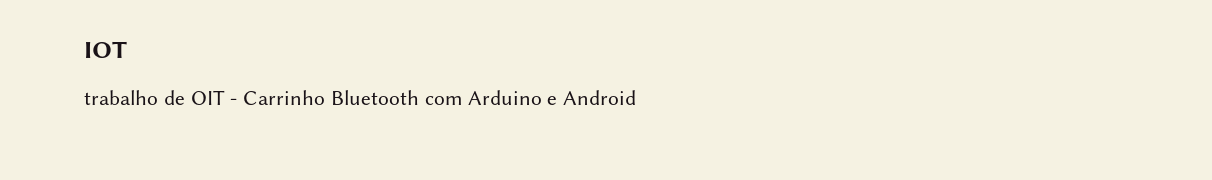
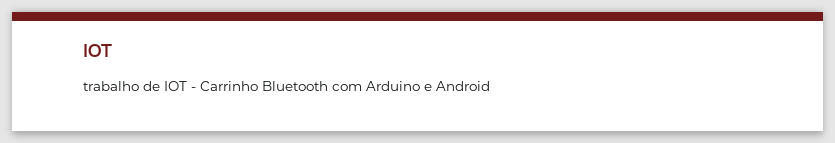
- trabalho de OIT - Carrinho Bluetooth com Arduino e Android
+ trabalho de IOT - Carrinho Bluetooth com Arduino e Android

